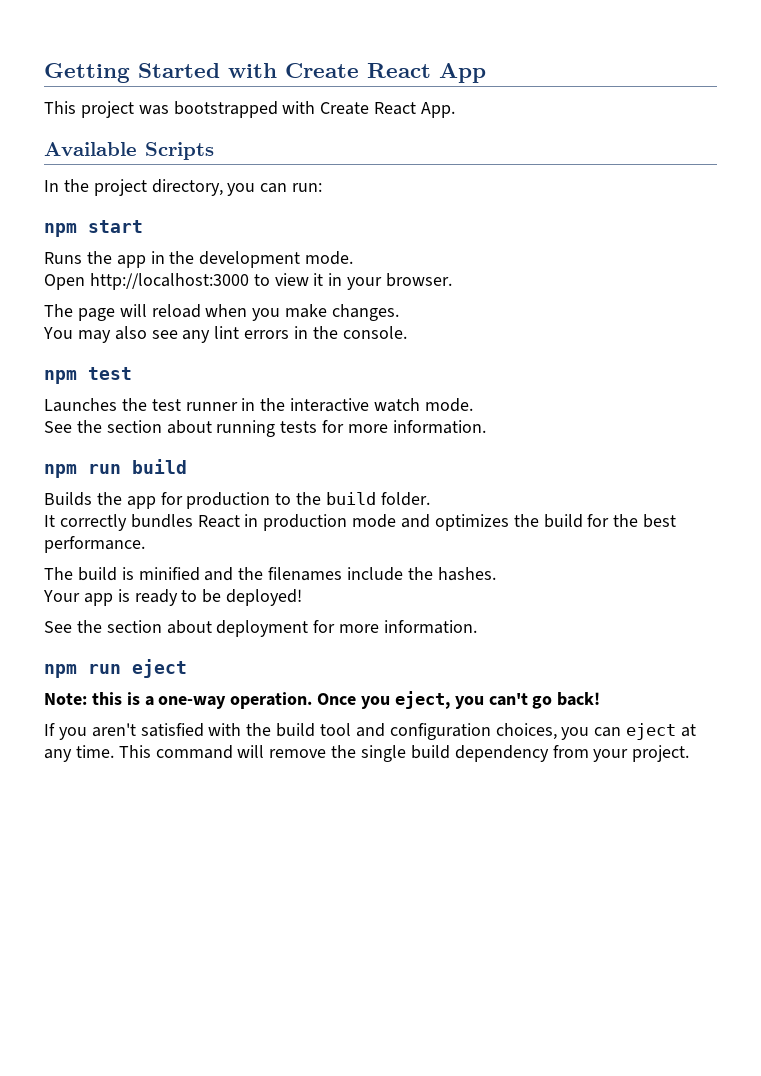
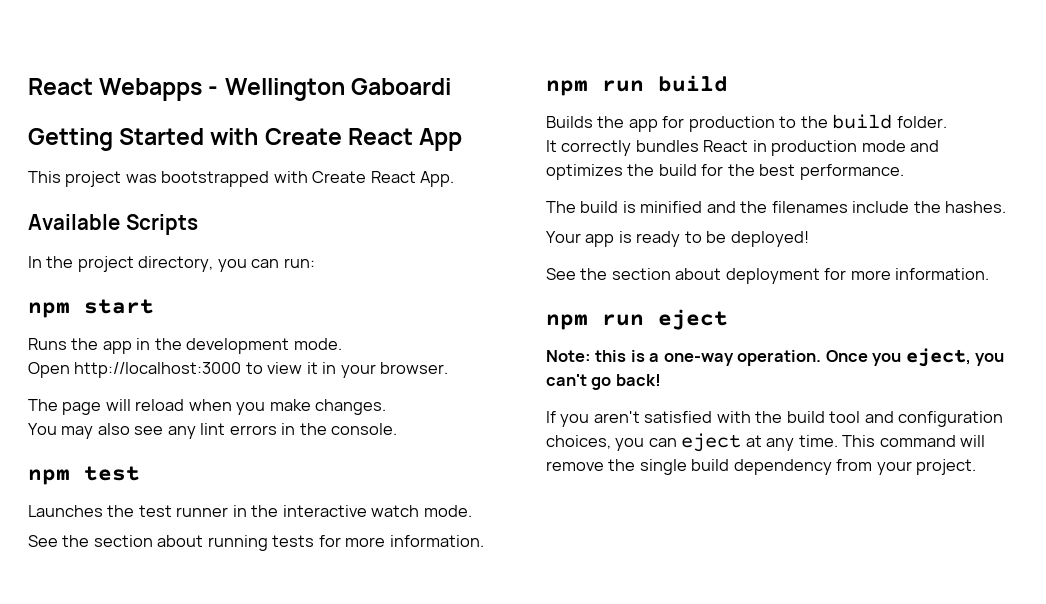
+ React Webapps - Wellington Gaboardi

